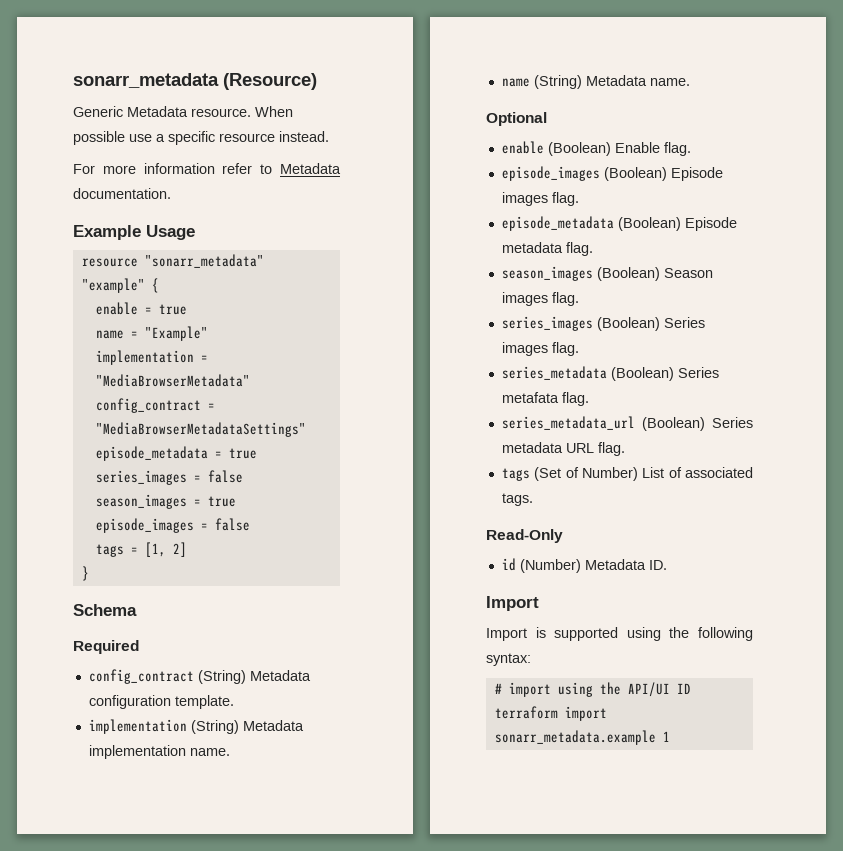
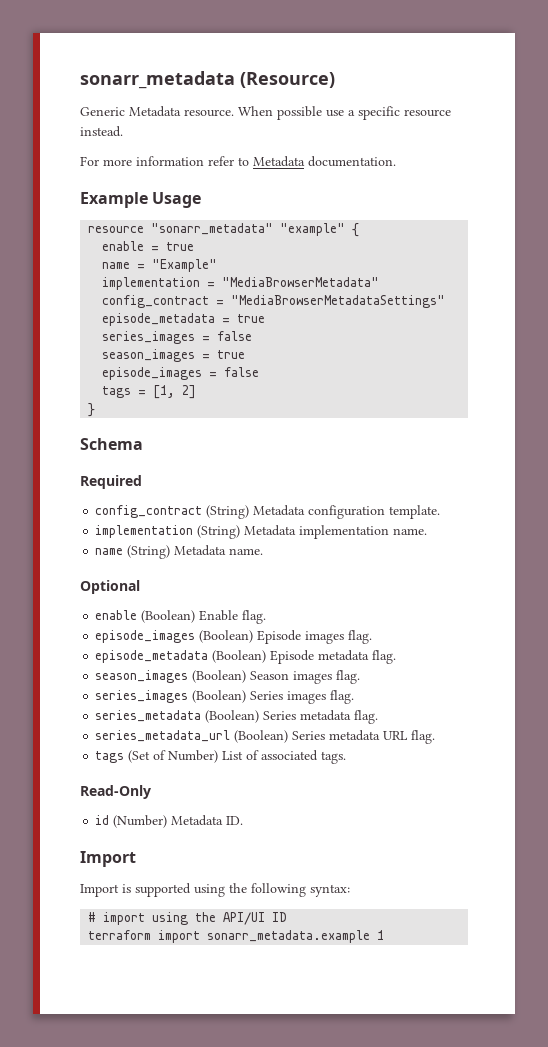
- series_metadata (Boolean) Series metafata flag.
+ series_metadata (Boolean) Series metadata flag.

